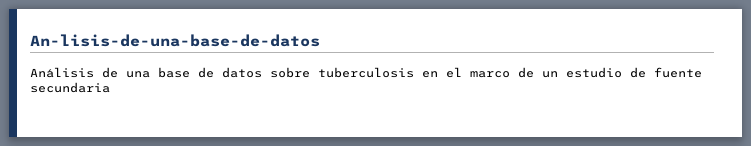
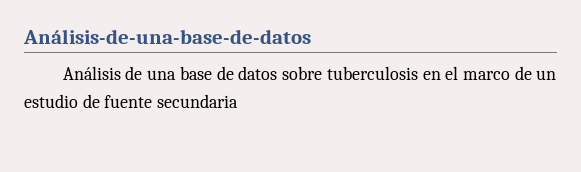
- An-lisis-de-una-base-de-datos
+ Análisis-de-una-base-de-datos

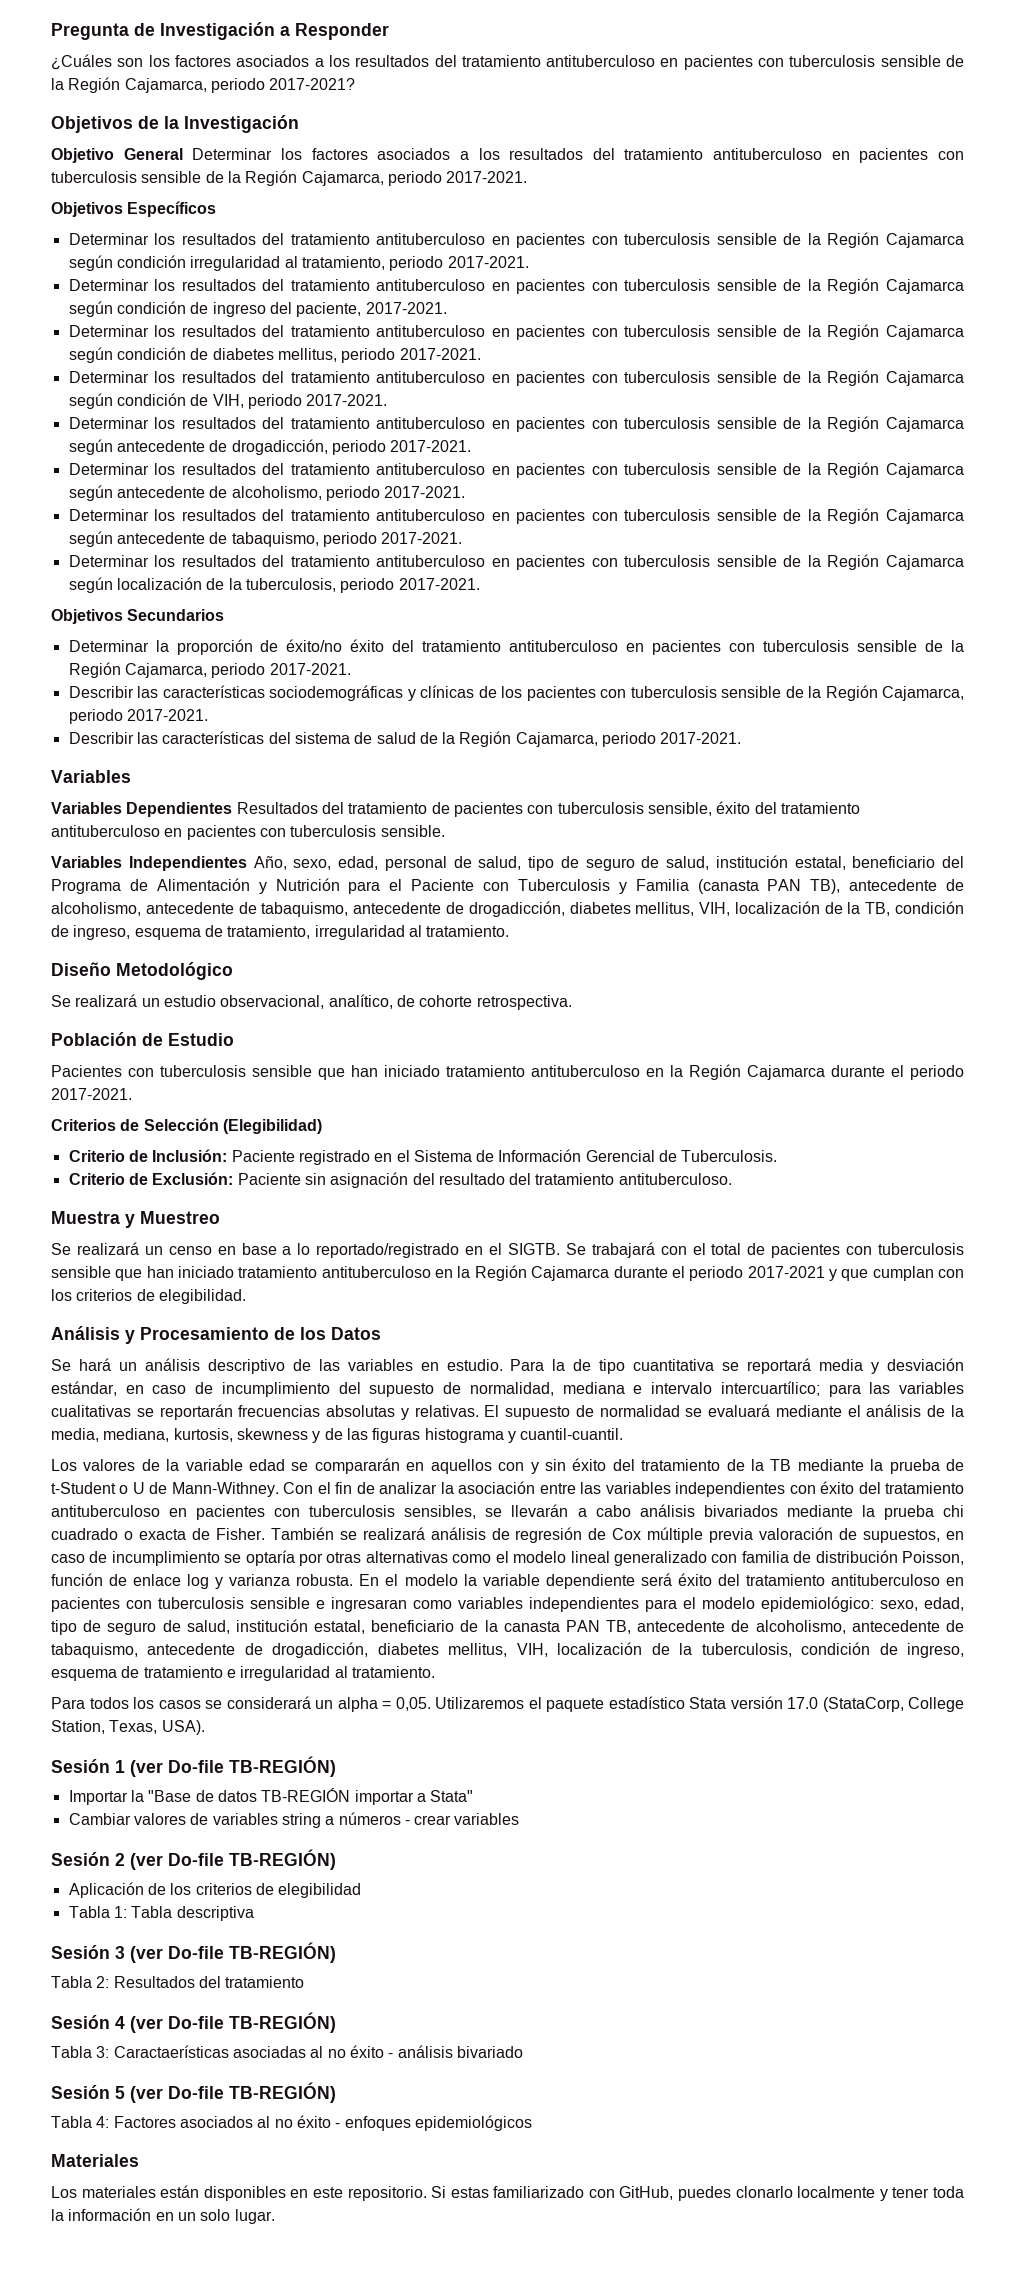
- Análisis-de-una-base-de-datos
- Análisis de una base de datos sobre tuberculosis en el marco de un estudio de fuente secundaria
+ Pregunta de Investigación a Responder
+ ¿Cuáles son los factores asociados a los resultados del tratamiento antituberculoso en pacientes con tuberculosis sensible de la Región Cajamarca, periodo 2017-2021?
+ Objetivos de la Investigación
+ Objetivo General Determinar los factores asociados a los resultados del tratamiento antituberculoso en pacientes con tuberculosis sensible de la Región Cajamarca, periodo 2017-2021.
+ Objetivos Específicos
+ Determinar los resultados del tratamiento antituberculoso en pacientes con tuberculosis sensible de la Región Cajamarca según condición irregularidad al tratamiento, periodo 2017-2021.
+ Determinar los resultados del tratamiento antituberculoso en pacientes con tuberculosis sensible de la Región Cajamarca según condición de ingreso del paciente, 2017-2021.
+ Determinar los resultados del tratamiento antituberculoso en pacientes con tuberculosis sensible de la Región Cajamarca según condición de diabetes mellitus, periodo 2017-2021.
+ Determinar los resultados del tratamiento antituberculoso en pacientes con tuberculosis sensible de la Región Cajamarca según condición de VIH, periodo 2017-2021.
+ Determinar los resultados del tratamiento antituberculoso en pacientes con tuberculosis sensible de la Región Cajamarca según antecedente de drogadicción, periodo 2017-2021.
+ Determinar los resultados del tratamiento antituberculoso en pacientes con tuberculosis sensible de la Región Cajamarca según antecedente de alcoholismo, periodo 2017-2021.
+ Determinar los resultados del tratamiento antituberculoso en pacientes con tuberculosis sensible de la Región Cajamarca según antecedente de tabaquismo, periodo 2017-2021.
+ Determinar los resultados del tratamiento antituberculoso en pacientes con tuberculosis sensible de la Región Cajamarca según localización de la tuberculosis, periodo 2017-2021.
+ Objetivos Secundarios
+ Determinar la proporción de éxito/no éxito del tratamiento antituberculoso en pacientes con tuberculosis sensible de la Región Cajamarca, periodo 2017-2021.
+ Describir las características sociodemográficas y clínicas de los pacientes con tuberculosis sensible de la Región Cajamarca, periodo 2017-2021.
+ Describir las características del sistema de salud de la Región Cajamarca, periodo 2017-2021.
+ Variables
+ Variables Dependientes Resultados del tratamiento de pacientes con tuberculosis sensible, éxito del tratamiento antituberculoso en pacientes con tuberculosis sensible.
+ Variables Independientes Año, sexo, edad, personal de salud, tipo de seguro de salud, institución estatal, beneficiario del Programa de Alimentación y Nutrición para el Paciente con Tuberculosis y Familia (canasta PAN TB), antecedente de alcoholismo, antecedente de tabaquismo, antecedente de drogadicción, diabetes mellitus, VIH, localización de la TB, condición de ingreso, esquema de tratamiento, irregularidad al tratamiento.
+ Diseño Metodológico
+ Se realizará un estudio observacional, analítico, de cohorte retrospectiva.
+ Población de Estudio
+ Pacientes con tuberculosis sensible que han iniciado tratamiento antituberculoso en la Región Cajamarca durante el periodo 2017-2021.
+ Criterios de Selección (Elegibilidad)
+ Criterio de Inclusión: Paciente registrado en el Sistema de Información Gerencial de Tuberculosis.
+ Criterio de Exclusión: Paciente sin asignación del resultado del tratamiento antituberculoso.
+ Muestra y Muestreo
+ Se realizará un censo en base a lo reportado/registrado en el SIGTB. Se trabajará con el total de pacientes con tuberculosis sensible que han iniciado tratamiento antituberculoso en la Región Cajamarca durante el periodo 2017-2021 y que cumplan con los criterios de elegibilidad.
+ Análisis y Procesamiento de los Datos
+ Se hará un análisis descriptivo de las variables en estudio. Para la de tipo cuantitativa se reportará media y desviación estándar, en caso de incumplimiento del supuesto de normalidad, mediana e intervalo intercuartílico; para las variables cualitativas se reportarán frecuencias absolutas y relativas. El supuesto de normalidad se evaluará mediante el análisis de la media, mediana, kurtosis, skewness y de las figuras histograma y cuantil-cuantil.
+ Los valores de la variable edad se compararán en aquellos con y sin éxito del tratamiento de la TB mediante la prueba de t-Student o U de Mann-Withney. Con el fin de analizar la asociación entre las variables independientes con éxito del tratamiento antituberculoso en pacientes con tuberculosis sensibles, se llevarán a cabo análisis bivariados mediante la prueba chi cuadrado o exacta de Fisher. También se realizará análisis de regresión de Cox múltiple previa valoración de supuestos, en caso de incumplimiento se optaría por otras alternativas como el modelo lineal generalizado con familia de distribución Poisson, función de enlace log y varianza robusta. En el modelo la variable dependiente será éxito del tratamiento antituberculoso en pacientes con tuberculosis sensible e ingresaran como variables independientes para el modelo epidemiológico: sexo, edad, tipo de seguro de salud, institución estatal, beneficiario de la canasta PAN TB, antecedente de alcoholismo, antecedente de tabaquismo, antecedente de drogadicción, diabetes mellitus, VIH, localización de la tuberculosis, condición de ingreso, esquema de tratamiento e irregularidad al tratamiento.
+ Para todos los casos se considerará un alpha = 0,05. Utilizaremos el paquete estadístico Stata versión 17.0 (StataCorp, College Station, Texas, USA).
+ Sesión 1 (ver Do-file TB-REGIÓN)
+ Importar la "Base de datos TB-REGIÓN importar a Stata"
+ Cambiar valores de variables string a números - crear variables
+ Sesión 2 (ver Do-file TB-REGIÓN)
+ Aplicación de los criterios de elegibilidad
+ Tabla 1: Tabla descriptiva
+ Sesión 3 (ver Do-file TB-REGIÓN)
+ Tabla 2: Resultados del tratamiento
+ Sesión 4 (ver Do-file TB-REGIÓN)
+ Tabla 3: Caractaerísticas asociadas al no éxito - análisis bivariado
+ Sesión 5 (ver Do-file TB-REGIÓN)
+ Tabla 4: Factores asociados al no éxito - enfoques epidemiológicos
+ Materiales
+ Los materiales están disponibles en este repositorio. Si estas familiarizado con GitHub, puedes clonarlo localmente y tener toda la información en un solo lugar.

